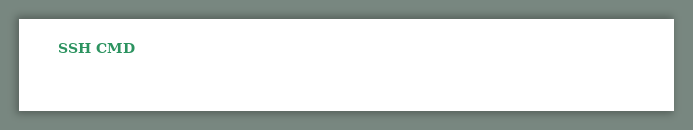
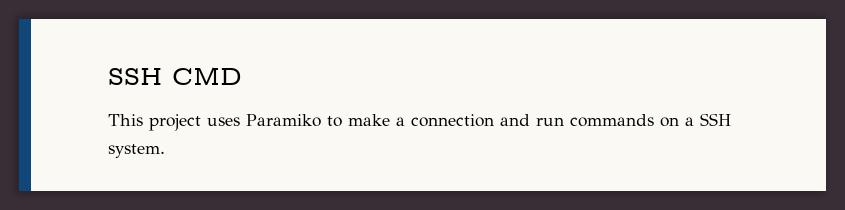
+ This project uses Paramiko to make a connection and run commands on a SSH system.

